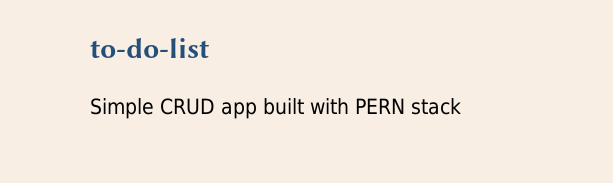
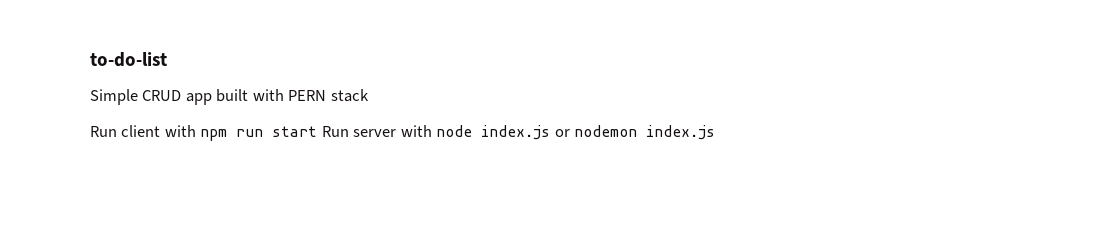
+ Run client with npm run start Run server with node index.js or nodemon index.js

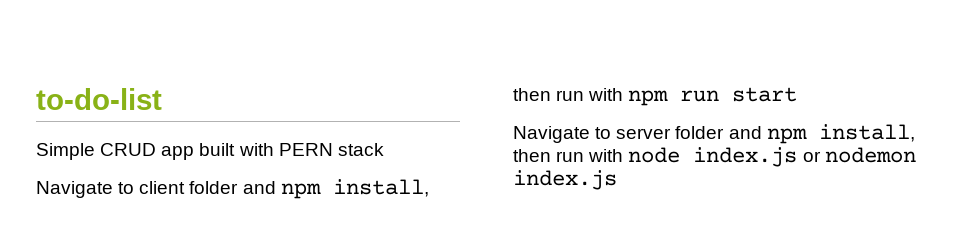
- Run client with npm run start Run server with node index.js or nodemon index.js
+ Navigate to client folder and npm install, then run with npm run start
+ Navigate to server folder and npm install, then run with node index.js or nodemon index.js

